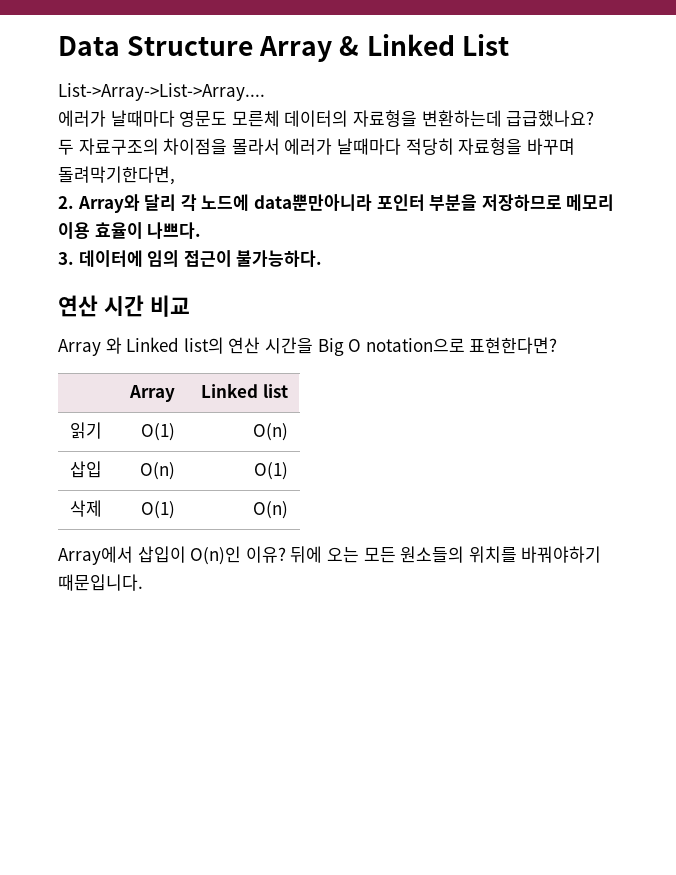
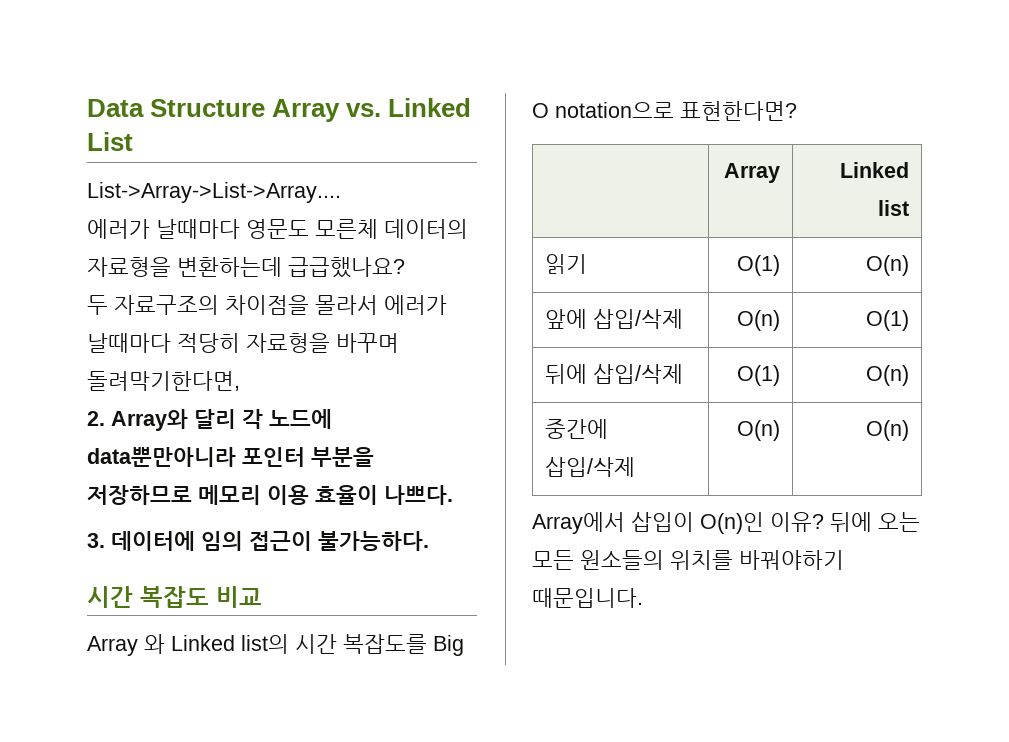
- Data Structure Array & Linked List
+ Data Structure Array vs. Linked List
- 연산 시간 비교
+ 시간 복잡도 비교
- Array 와 Linked list의 연산 시간을 Big O notation으로 표현한다면?
+ Array 와 Linked list의 시간 복잡도를 Big O notation으로 표현한다면?
- 삽입 | O(n) | O(1)
+ 앞에 삽입/삭제 | O(n) | O(1)
- 삭제 | O(1) | O(n)
+ 뒤에 삽입/삭제 | O(1) | O(n)
+ 중간에 삽입/삭제 | O(n) | O(n)

